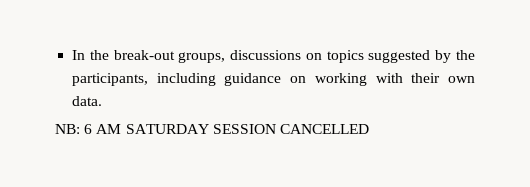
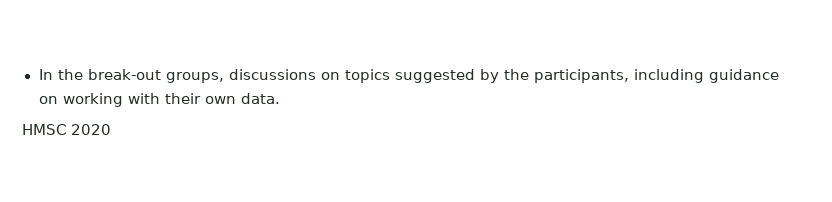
- NB: 6 AM SATURDAY SESSION CANCELLED
+ HMSC 2020

